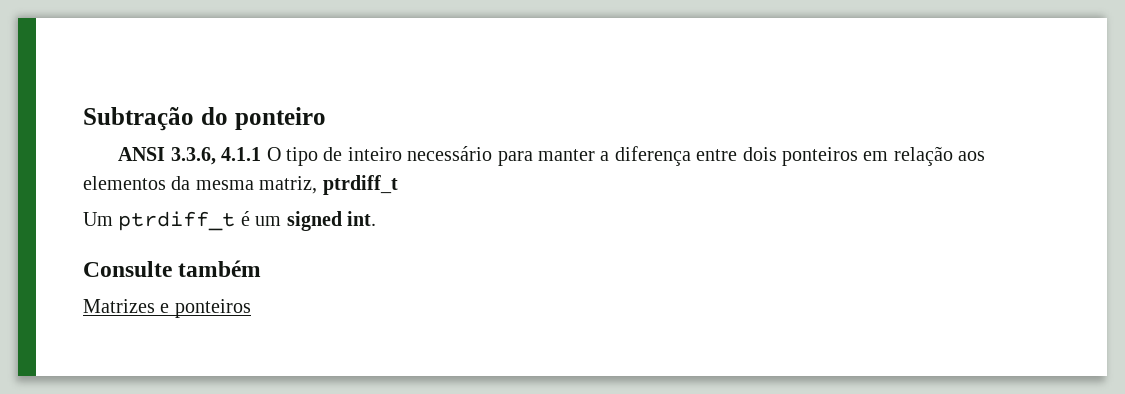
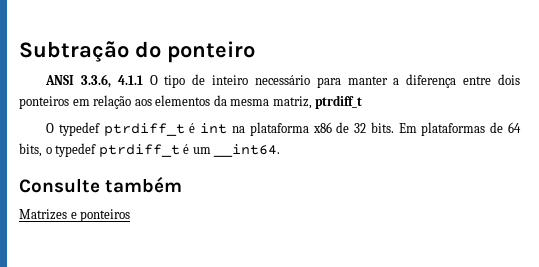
- Um ptrdiff_t é um signed int.
+ O typedef ptrdiff_t é int na plataforma x86 de 32 bits. Em plataformas de 64 bits, o typedef ptrdiff_t é um __int64.

